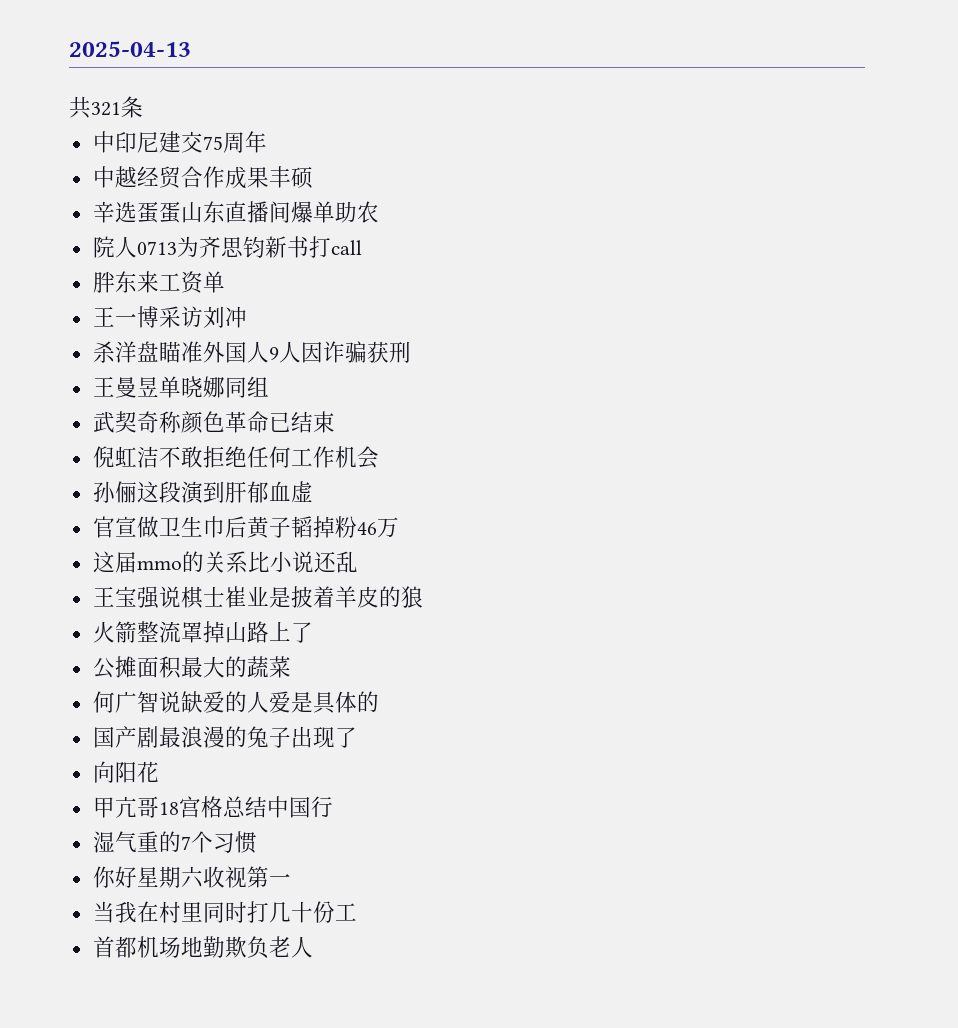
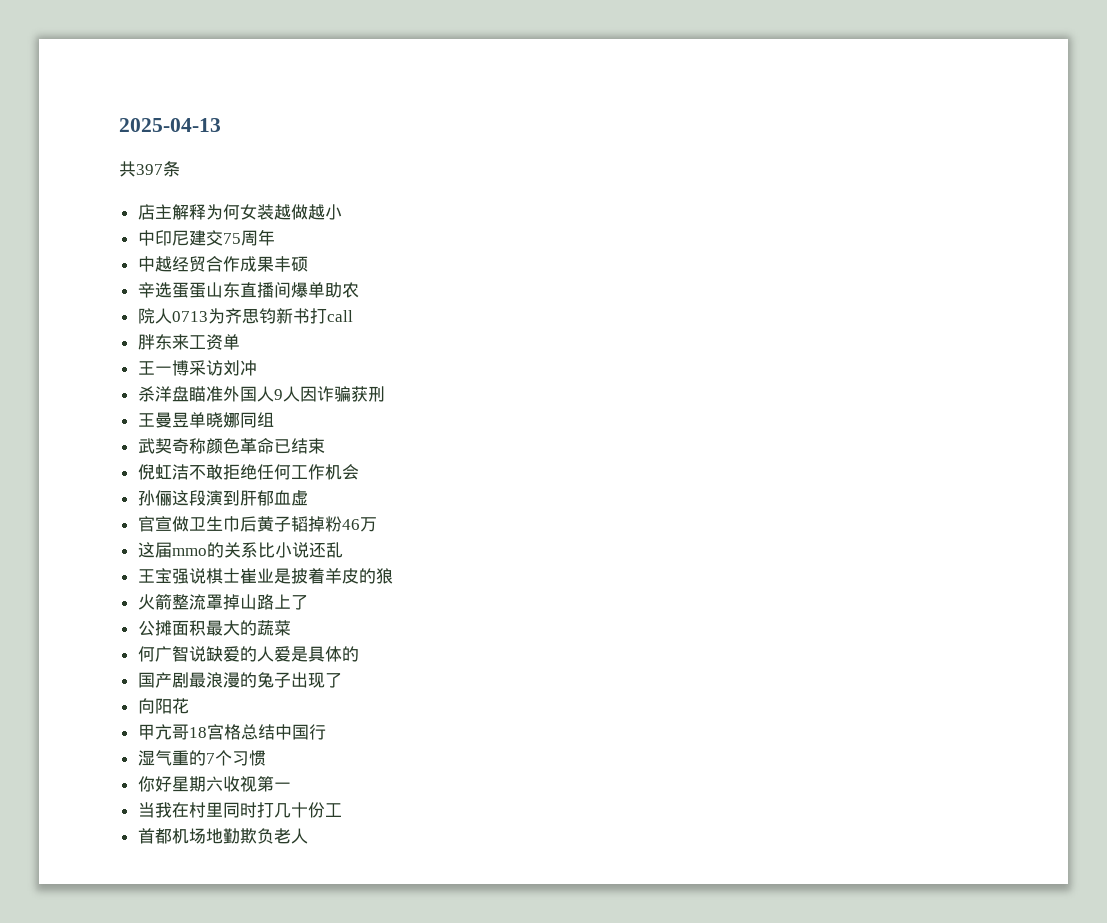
- 共321条
+ 共397条
+ 店主解释为何女装越做越小

